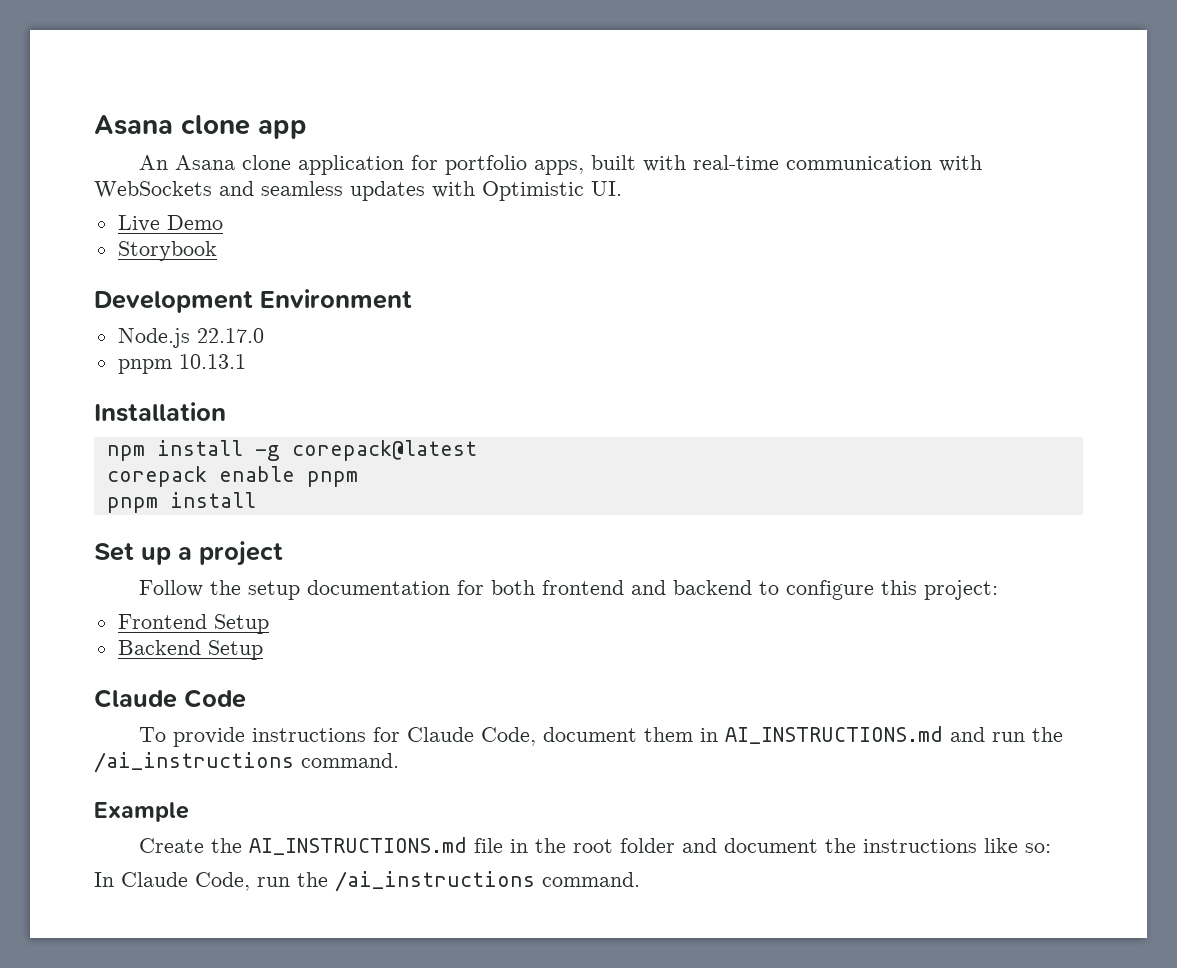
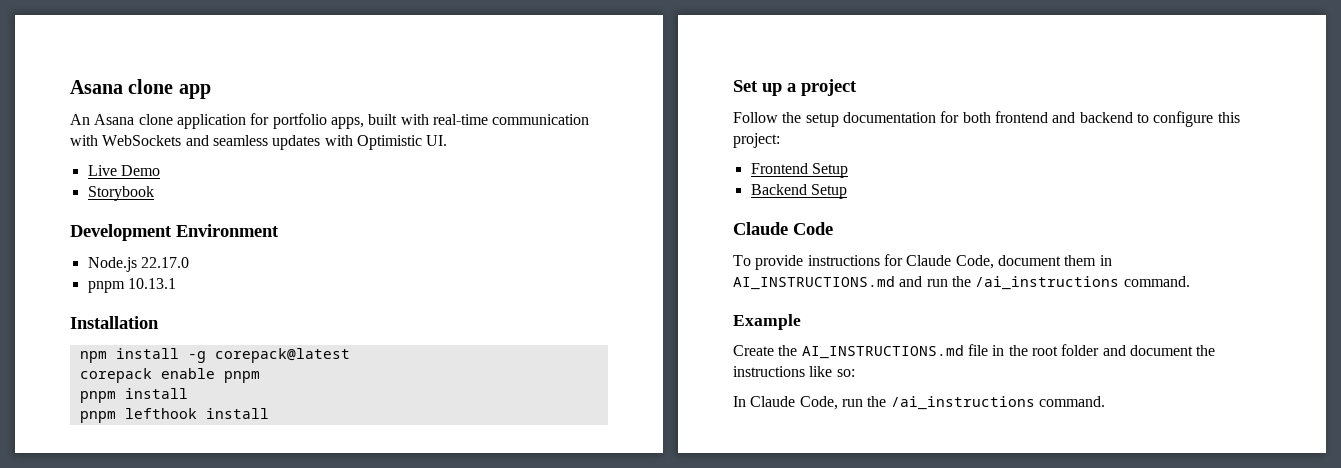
+ pnpm lefthook install

